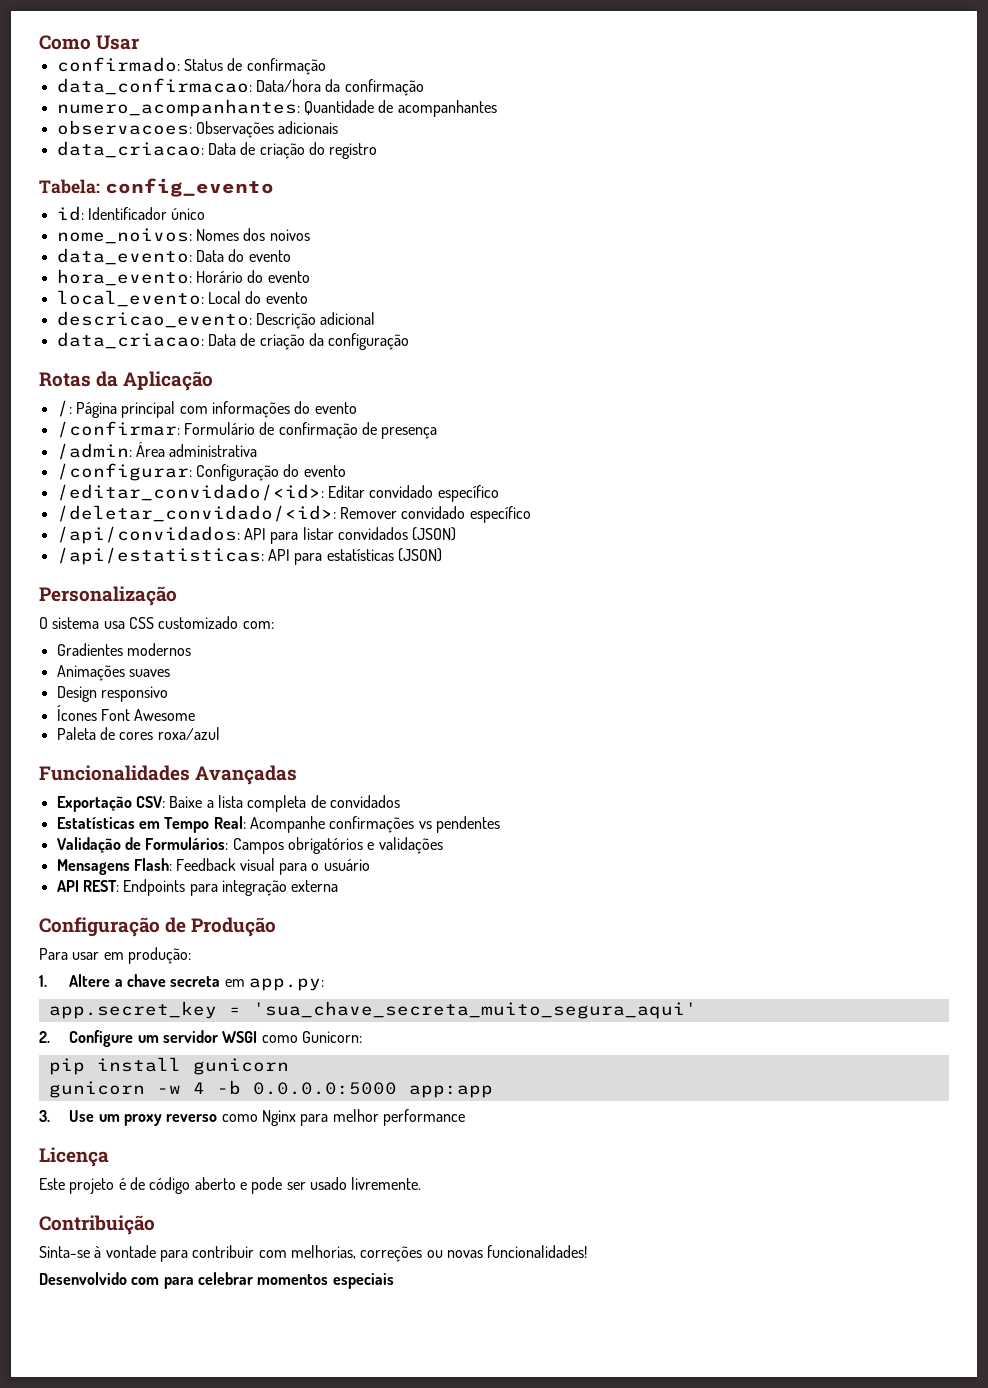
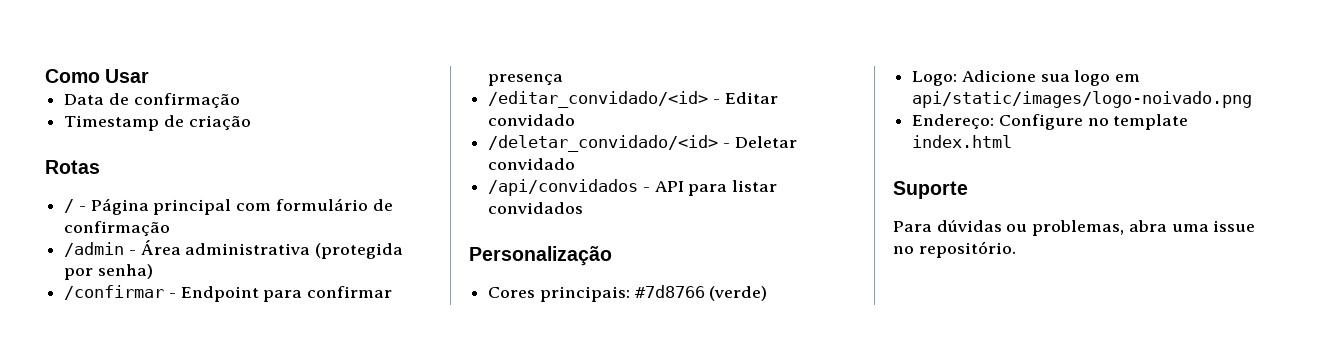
- confirmado: Status de confirmação
- data_confirmacao: Data/hora da confirmação
- numero_acompanhantes: Quantidade de acompanhantes
- observacoes: Observações adicionais
- data_criacao: Data de criação do registro
- Tabela: config_evento
- id: Identificador único
- nome_noivos: Nomes dos noivos
- data_evento: Data do evento
- hora_evento: Horário do evento
- local_evento: Local do evento
- descricao_evento: Descrição adicional
- data_criacao: Data de criação da configuração
- Rotas da Aplicação
- /: Página principal com informações do evento
- /confirmar: Formulário de confirmação de presença
- /admin: Área administrativa
- /configurar: Configuração do evento
- /editar_convidado/<id>: Editar convidado específico
- /deletar_convidado/<id>: Remover convidado específico
- /api/convidados: API para listar convidados (JSON)
- /api/estatisticas: API para estatísticas (JSON)
+ Data de confirmação
+ Timestamp de criação
+ Rotas
+ / - Página principal com formulário de confirmação
+ /admin - Área administrativa (protegida por senha)
+ /confirmar - Endpoint para confirmar presença
+ /editar_convidado/<id> - Editar convidado
+ /deletar_convidado/<id> - Deletar convidado
+ /api/convidados - API para listar convidados
  Personalização
- O sistema usa CSS customizado com:
- Gradientes modernos
- Animações suaves
- Design responsivo
- Ícones Font Awesome
- Paleta de cores roxa/azul
- Funcionalidades Avançadas
- Exportação CSV: Baixe a lista completa de convidados
- Estatísticas em Tempo Real: Acompanhe confirmações vs pendentes
- Validação de Formulários: Campos obrigatórios e validações
- Mensagens Flash: Feedback visual para o usuário
- API REST: Endpoints para integração externa
- Configuração de Produção
- Para usar em produção:
- 1. Altere a chave secreta em app.py:
- app.secret_key = 'sua_chave_secreta_muito_segura_aqui'
- 2. Configure um servidor WSGI como Gunicorn:
- pip install gunicorn
- gunicorn -w 4 -b 0.0.0.0:5000 app:app
- 3. Use um proxy reverso como Nginx para melhor performance
- Licença
- Este projeto é de código aberto e pode ser usado livremente.
- Contribuição
- Sinta-se à vontade para contribuir com melhorias, correções ou novas funcionalidades!
- Desenvolvido com para celebrar momentos especiais
+ Cores principais: #7d8766 (verde)
+ Logo: Adicione sua logo em api/static/images/logo-noivado.png
+ Endereço: Configure no template index.html
+ Suporte
+ Para dúvidas ou problemas, abra uma issue no repositório.

